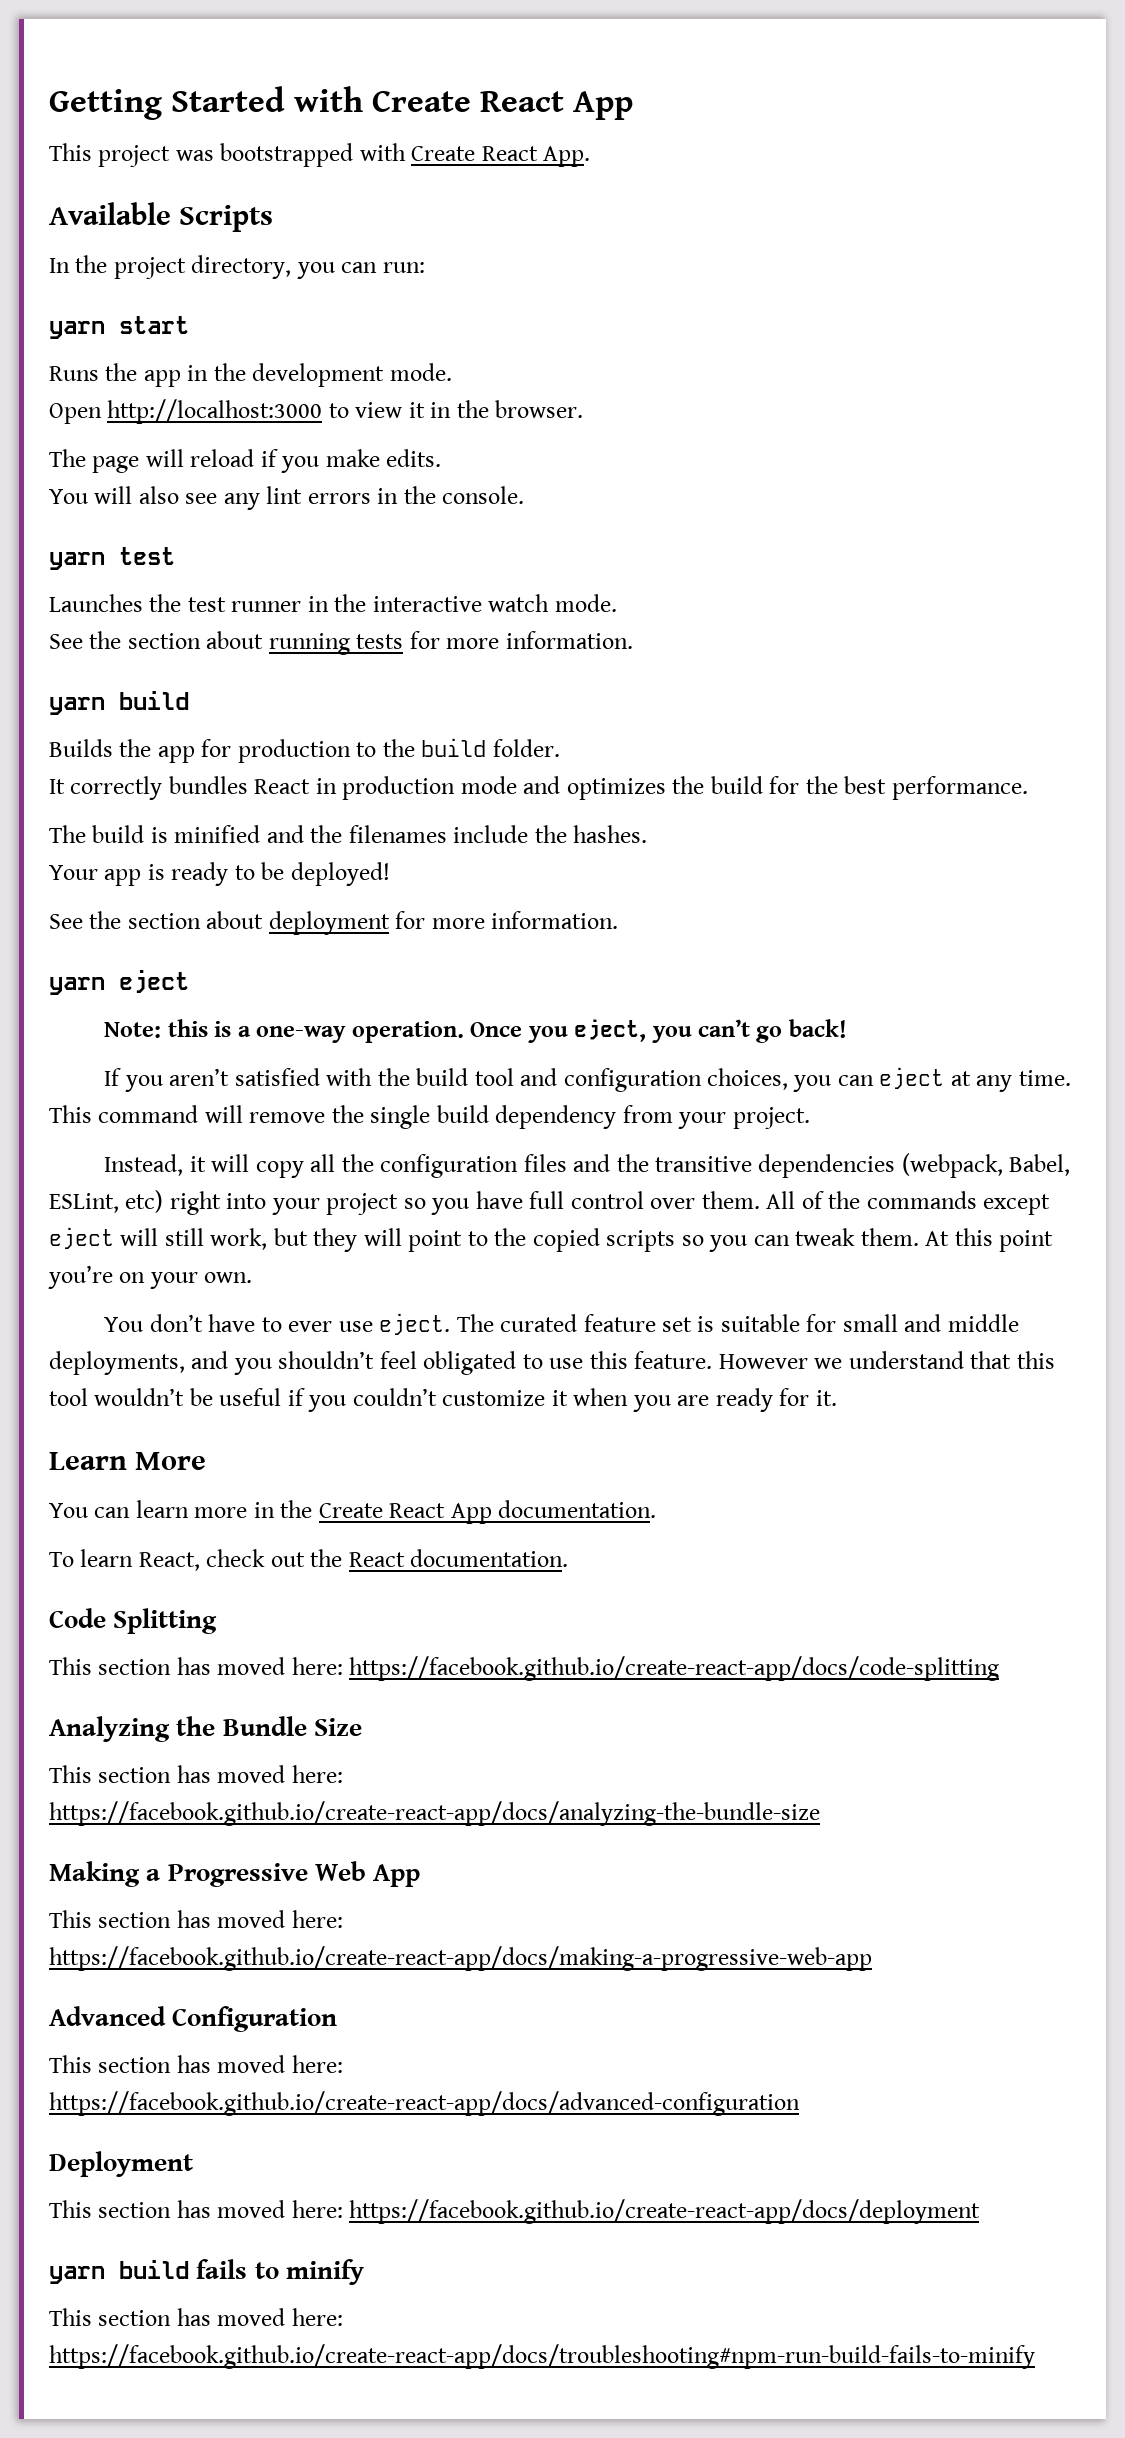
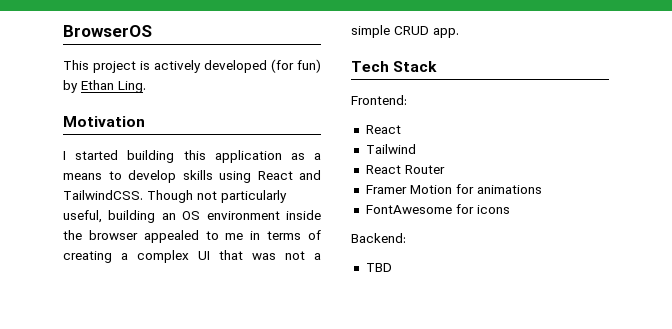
- Getting Started with Create React App
- This project was bootstrapped with Create React App.
- Available Scripts
- In the project directory, you can run:
- yarn start
- Runs the app in the development mode.
- Open http://localhost:3000 to view it in the browser.
- The page will reload if you make edits.
- You will also see any lint errors in the console.
- yarn test
- Launches the test runner in the interactive watch mode.
- See the section about running tests for more information.
- yarn build
- Builds the app for production to the build folder.
- It correctly bundles React in production mode and optimizes the build for the best performance.
- The build is minified and the filenames include the hashes.
- Your app is ready to be deployed!
- See the section about deployment for more information.
- yarn eject
- Note: this is a one-way operation. Once you eject, you can’t go back!
- If you aren’t satisfied with the build tool and configuration choices, you can eject at any time. This command will remove the single build dependency from your project.
- Instead, it will copy all the configuration files and the transitive dependencies (webpack, Babel, ESLint, etc) right into your project so you have full control over them. All of the commands except eject will still work, but they will point to the copied scripts so you can tweak them. At this point you’re on your own.
- You don’t have to ever use eject. The curated feature set is suitable for small and middle deployments, and you shouldn’t feel obligated to use this feature. However we understand that this tool wouldn’t be useful if you couldn’t customize it when you are ready for it.
- Learn More
- You can learn more in the Create React App documentation.
- To learn React, check out the React documentation.
- Code Splitting
- This section has moved here: https://facebook.github.io/create-react-app/docs/code-splitting
- Analyzing the Bundle Size
- This section has moved here: https://facebook.github.io/create-react-app/docs/analyzing-the-bundle-size
- Making a Progressive Web App
- This section has moved here: https://facebook.github.io/create-react-app/docs/making-a-progressive-web-app
- Advanced Configuration
- This section has moved here: https://facebook.github.io/create-react-app/docs/advanced-configuration
- Deployment
- This section has moved here: https://facebook.github.io/create-react-app/docs/deployment
- yarn build fails to minify
- This section has moved here: https://facebook.github.io/create-react-app/docs/troubleshooting#npm-run-build-fails-to-minify
+ BrowserOS
+ This project is actively developed (for fun) by Ethan Ling.
+ Motivation
+ I started building this application as a means to develop skills using React and TailwindCSS. Though not particularly useful, building an OS environment inside the browser appealed to me in terms of creating a complex UI that was not a simple CRUD app.
+ Tech Stack
+ Frontend:
+ React
+ Tailwind
+ React Router
+ Framer Motion for animations
+ FontAwesome for icons
+ Backend:
+ TBD

